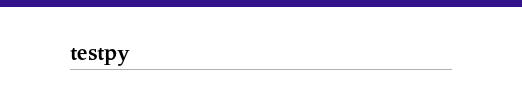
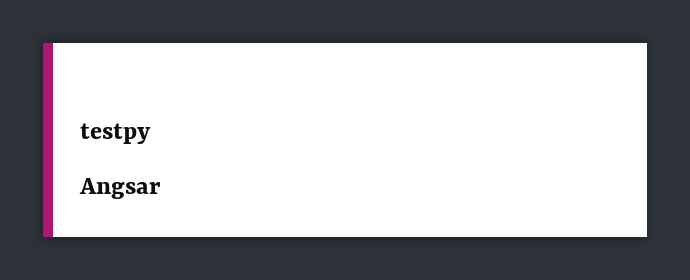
+ Angsar

